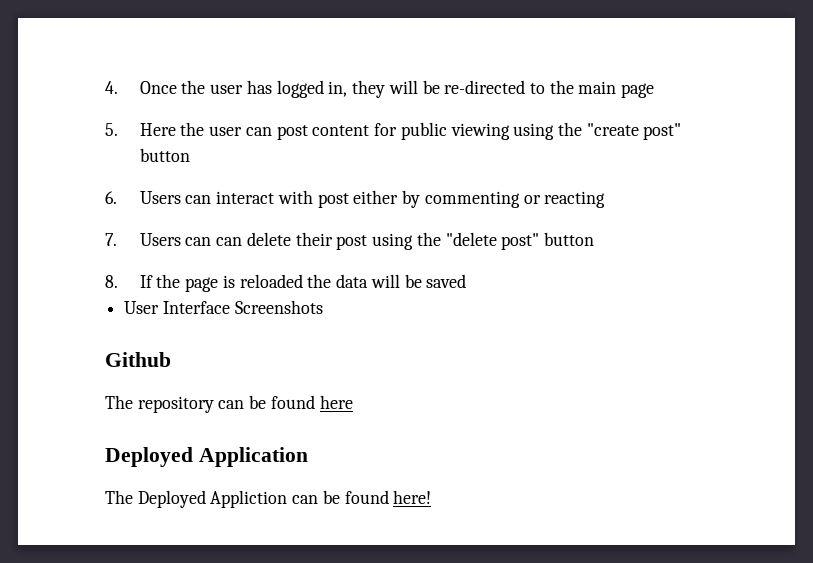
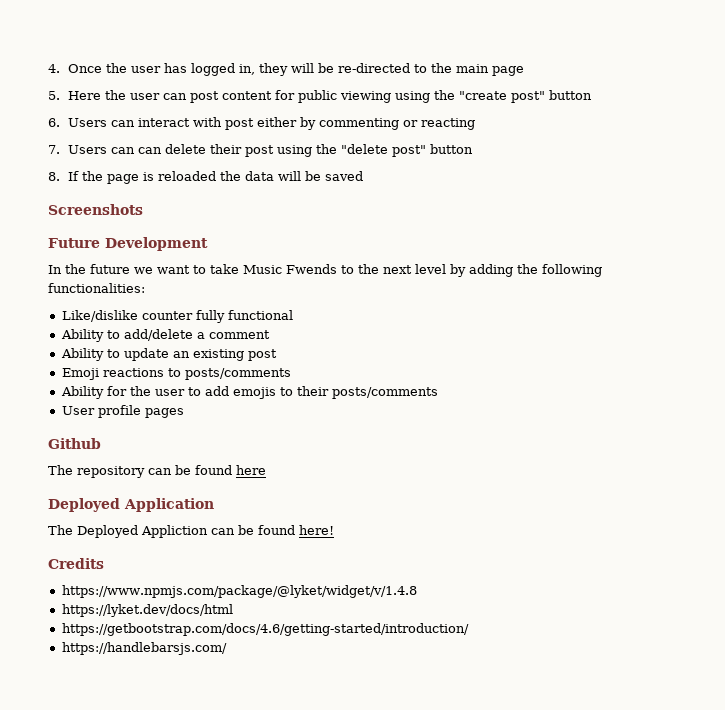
+ Screenshots
+ Future Development
+ In the future we want to take Music Fwends to the next level by adding the following functionalities:
+ Like/dislike counter fully functional
+ Ability to add/delete a comment
+ Ability to update an existing post
+ Emoji reactions to posts/comments
+ Ability for the user to add emojis to their posts/comments
- User Interface Screenshots
+ User profile pages
+ Credits
+ https://www.npmjs.com/package/@lyket/widget/v/1.4.8
+ https://lyket.dev/docs/html
+ https://getbootstrap.com/docs/4.6/getting-started/introduction/
+ https://handlebarsjs.com/

